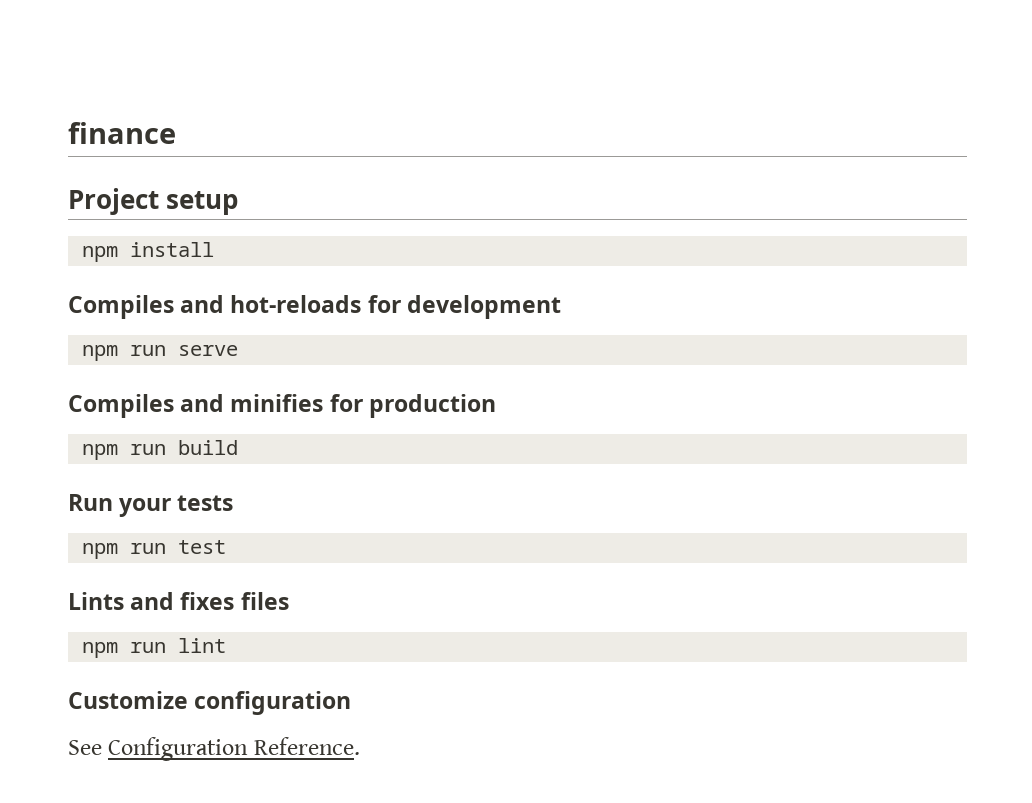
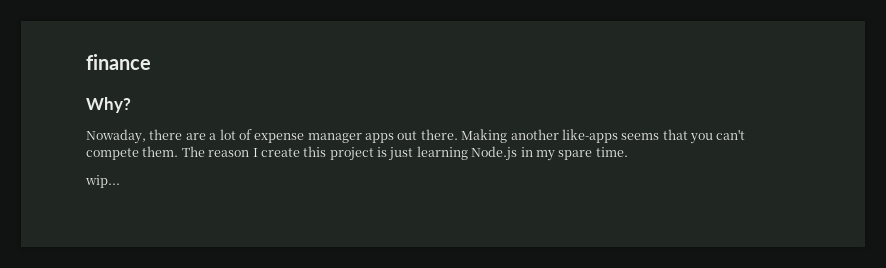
- Project setup
- npm install
- Compiles and hot-reloads for development
- npm run serve
- Compiles and minifies for production
- npm run build
- Run your tests
- npm run test
- Lints and fixes files
- npm run lint
- Customize configuration
- See Configuration Reference.
+ Why?
+ Nowaday, there are a lot of expense manager apps out there. Making another like-apps seems that you can't compete them. The reason I create this project is just learning Node.js in my spare time.
+ wip...

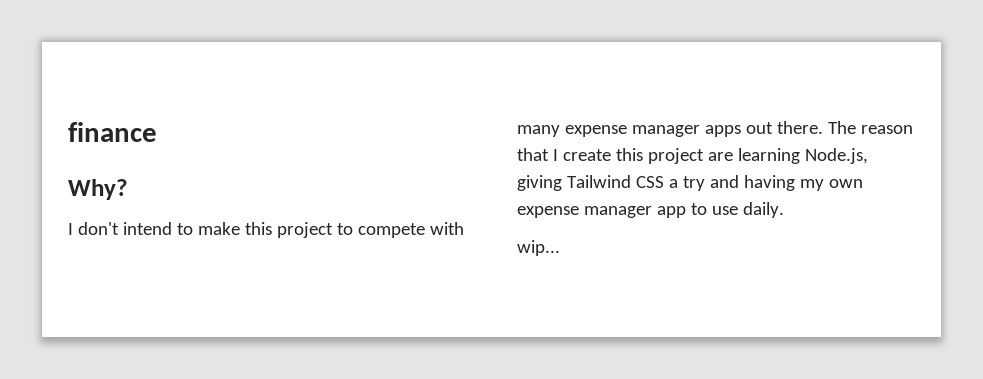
- Nowaday, there are a lot of expense manager apps out there.
+ I don't intend to make this project to compete with many expense manager apps out there.
- Making another like-apps seems that you can't compete them.
- The reason I create this project is just learning Node.js in my spare time.
+ The reason that I create this project are learning Node.js, giving Tailwind CSS a try and having my own expense manager app to use daily.

